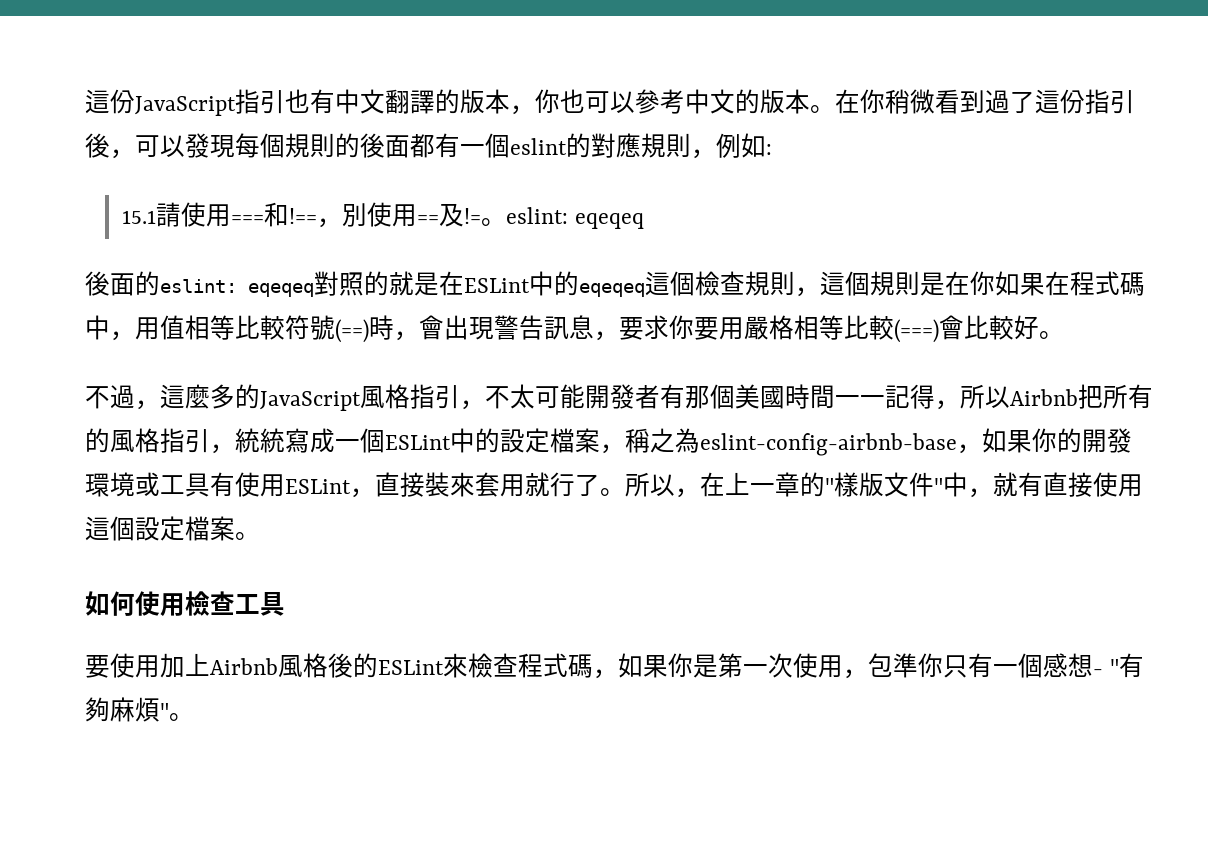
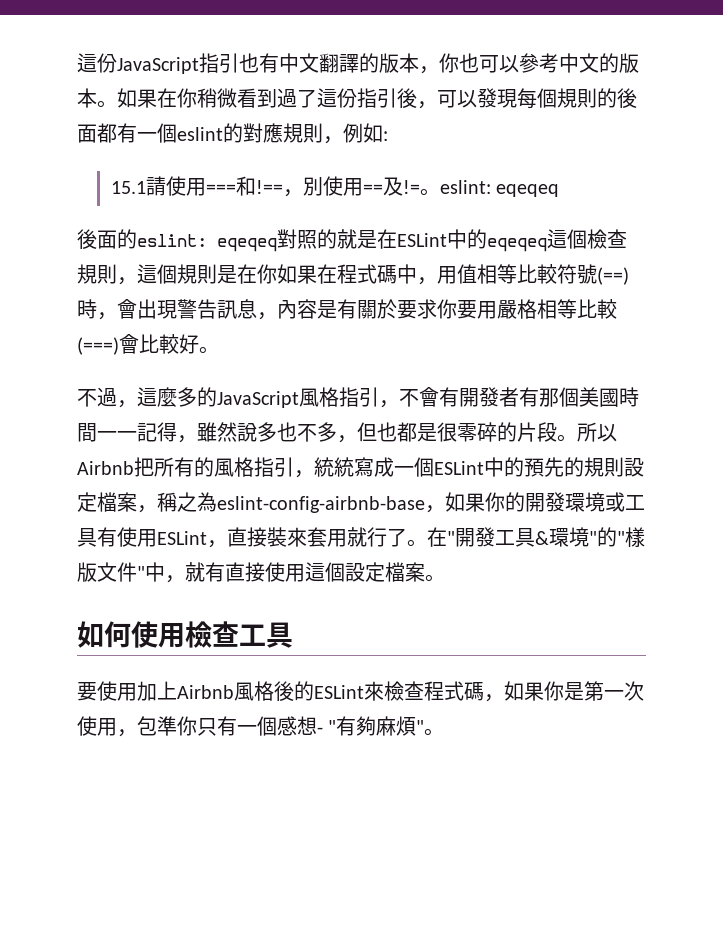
- 在你稍微看到過了這份指引後，可以發現每個規則的後面都有一個eslint的對應規則，例如:
+ 如果在你稍微看到過了這份指引後，可以發現每個規則的後面都有一個eslint的對應規則，例如:
- 後面的eslint: eqeqeq對照的就是在ESLint中的eqeqeq這個檢查規則，這個規則是在你如果在程式碼中，用值相等比較符號(==)時，會出現警告訊息，要求你要用嚴格相等比較(===)會比較好。
+ 後面的eslint: eqeqeq對照的就是在ESLint中的eqeqeq這個檢查規則，這個規則是在你如果在程式碼中，用值相等比較符號(==)時，會出現警告訊息，內容是有關於要求你要用嚴格相等比較(===)會比較好。
- 不過，這麼多的JavaScript風格指引，不太可能開發者有那個美國時間一一記得，所以Airbnb把所有的風格指引，統統寫成一個ESLint中的設定檔案，稱之為eslint-config-airbnb-base，如果你的開發環境或工具有使用ESLint，直接裝來套用就行了。
+ 不過，這麼多的JavaScript風格指引，不會有開發者有那個美國時間一一記得，雖然說多也不多，但也都是很零碎的片段。所以Airbnb把所有的風格指引，統統寫成一個ESLint中的預先的規則設定檔案，稱之為eslint-config-airbnb-base，如果你的開發環境或工具有使用ESLint，直接裝來套用就行了。
- 所以，在上一章的"樣版文件"中，就有直接使用這個設定檔案。
+ 在"開發工具&環境"的"樣版文件"中，就有直接使用這個設定檔案。

